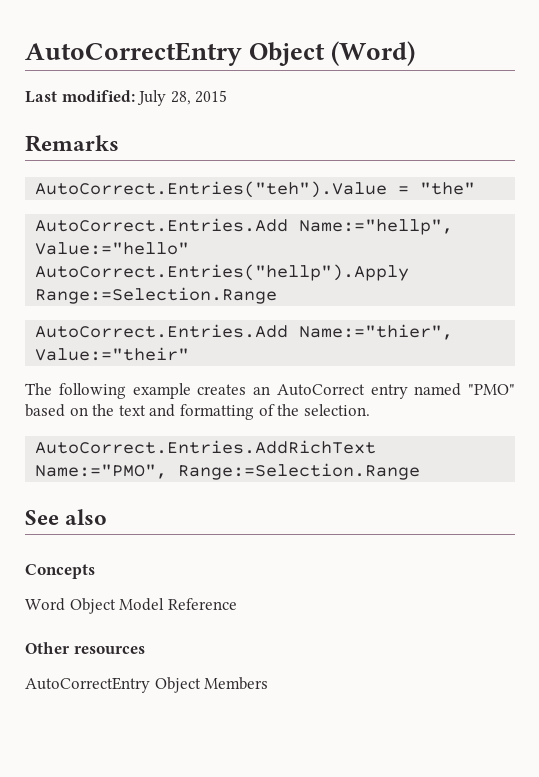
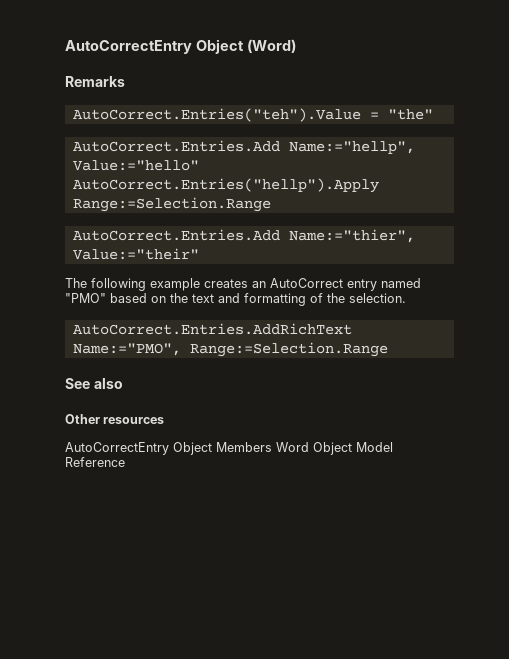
- Last modified: July 28, 2015
- Concepts
- Word Object Model Reference
- AutoCorrectEntry Object Members
+ AutoCorrectEntry Object Members Word Object Model Reference

